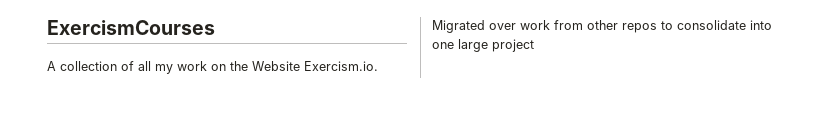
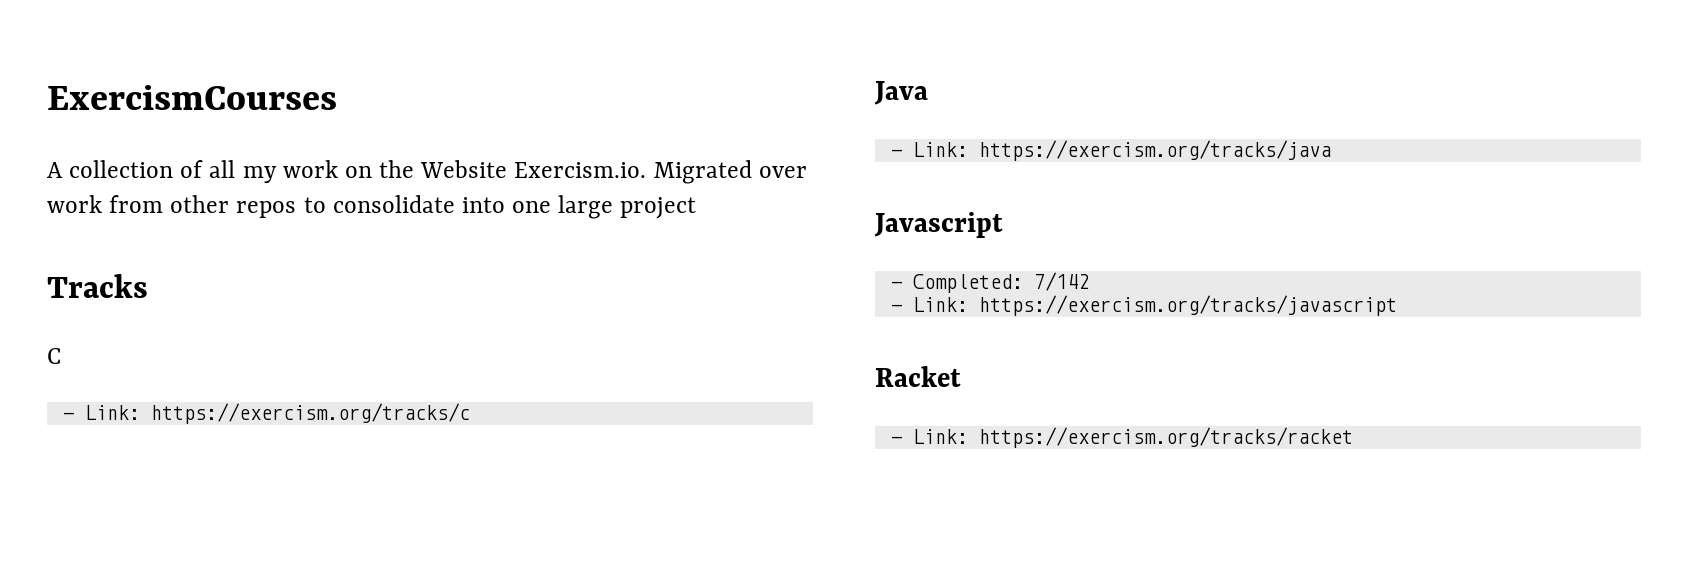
+ Tracks
+ C
+ - Link: https://exercism.org/tracks/c
+ Java
+ - Link: https://exercism.org/tracks/java
+ Javascript
+ - Completed: 7/142
+ - Link: https://exercism.org/tracks/javascript
+ Racket
+ - Link: https://exercism.org/tracks/racket

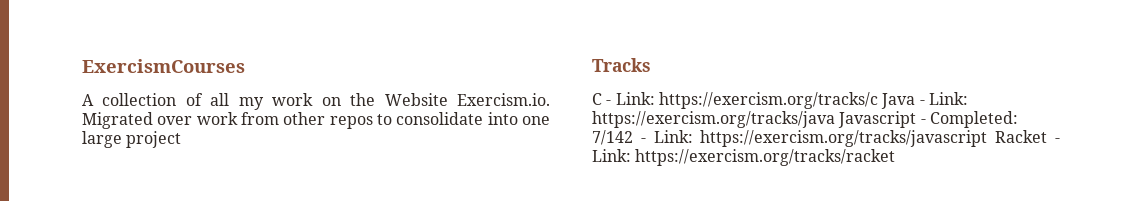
- C
- - Link: https://exercism.org/tracks/c
- Java
- - Link: https://exercism.org/tracks/java
- Javascript
- - Completed: 7/142
- - Link: https://exercism.org/tracks/javascript
- Racket
- - Link: https://exercism.org/tracks/racket
+ C - Link: https://exercism.org/tracks/c Java - Link: https://exercism.org/tracks/java Javascript - Completed: 7/142 - Link: https://exercism.org/tracks/javascript Racket - Link: https://exercism.org/tracks/racket

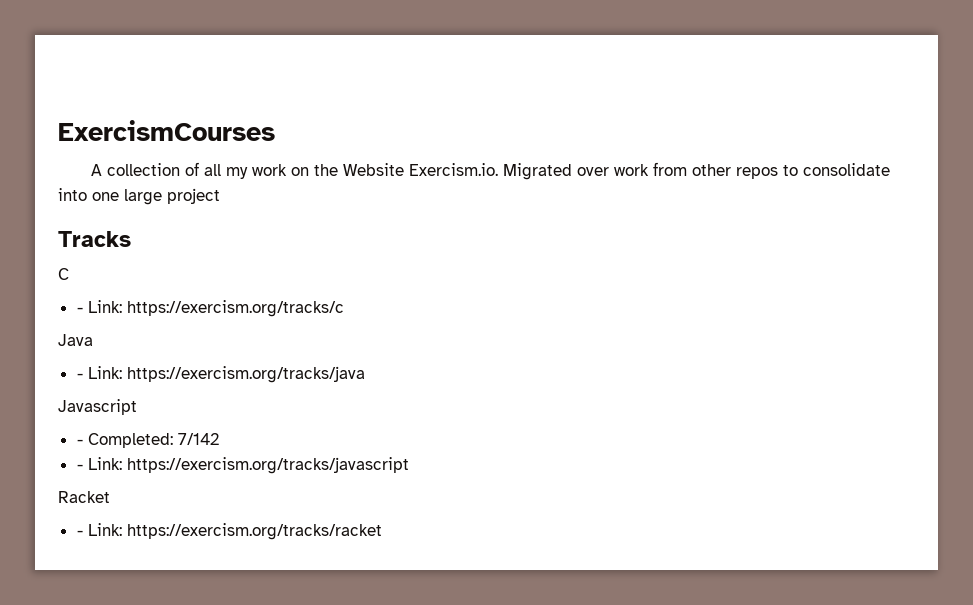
- C - Link: https://exercism.org/tracks/c Java - Link: https://exercism.org/tracks/java Javascript - Completed: 7/142 - Link: https://exercism.org/tracks/javascript Racket - Link: https://exercism.org/tracks/racket
+ C
+ - Link: https://exercism.org/tracks/c
+ Java
+ - Link: https://exercism.org/tracks/java
+ Javascript
+ - Completed: 7/142
+ - Link: https://exercism.org/tracks/javascript
+ Racket
+ - Link: https://exercism.org/tracks/racket

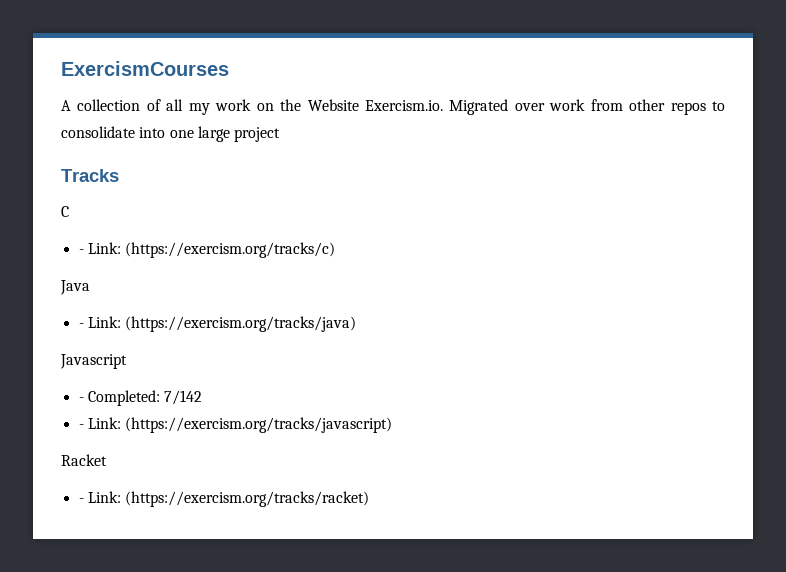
- - Link: https://exercism.org/tracks/c
+ - Link: (https://exercism.org/tracks/c)
- - Link: https://exercism.org/tracks/java
+ - Link: (https://exercism.org/tracks/java)
- - Link: https://exercism.org/tracks/javascript
+ - Link: (https://exercism.org/tracks/javascript)
- - Link: https://exercism.org/tracks/racket
+ - Link: (https://exercism.org/tracks/racket)

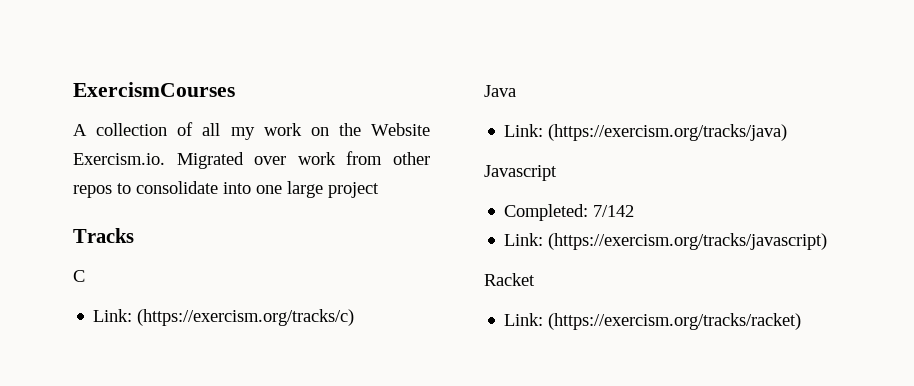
- - Link: (https://exercism.org/tracks/c)
+ Link: (https://exercism.org/tracks/c)
- - Link: (https://exercism.org/tracks/java)
+ Link: (https://exercism.org/tracks/java)
- - Completed: 7/142
+ Completed: 7/142
- - Link: (https://exercism.org/tracks/javascript)
+ Link: (https://exercism.org/tracks/javascript)
- - Link: (https://exercism.org/tracks/racket)
+ Link: (https://exercism.org/tracks/racket)

